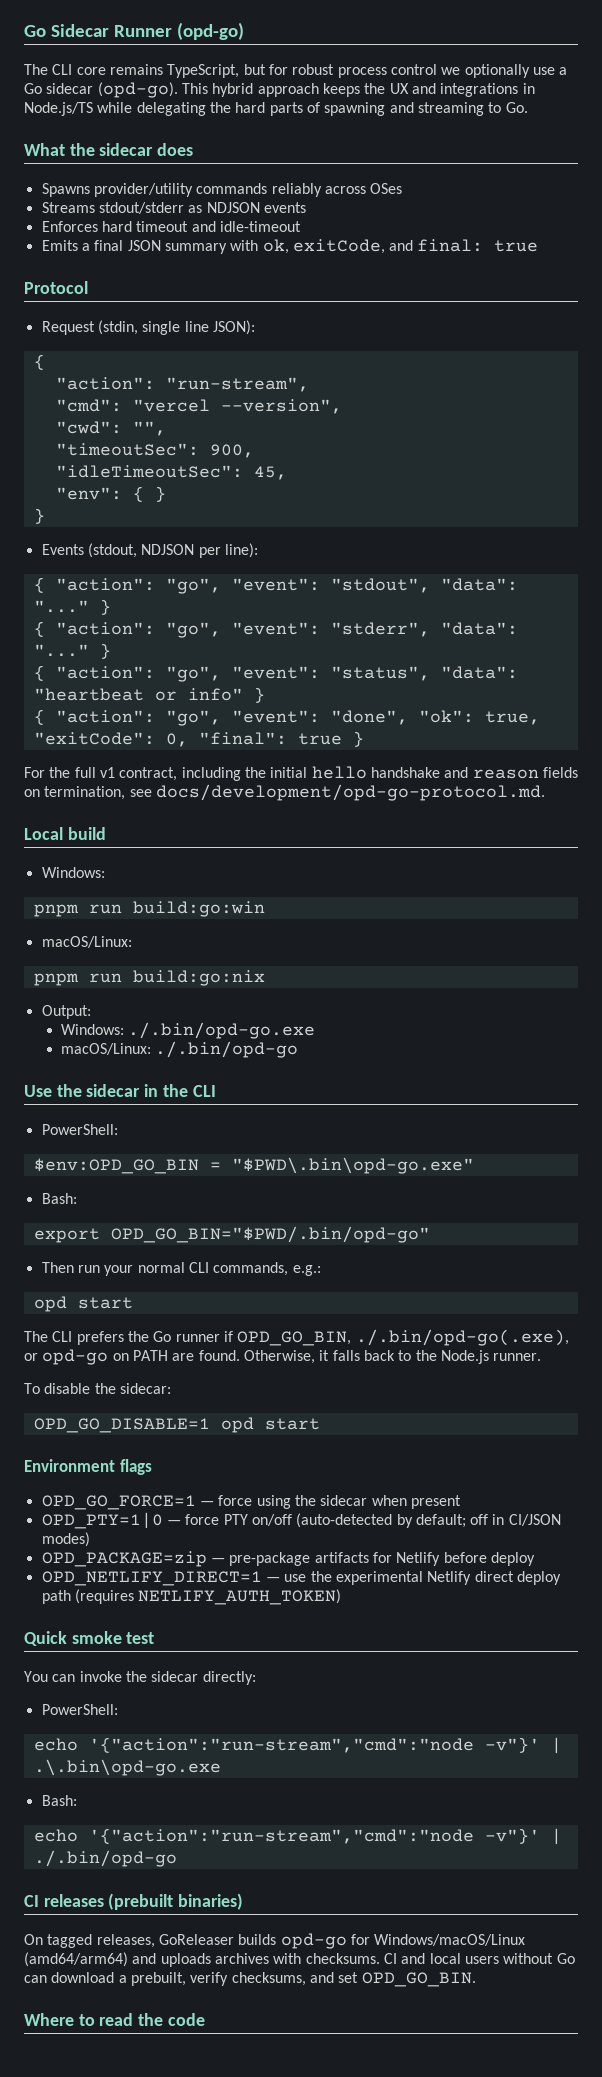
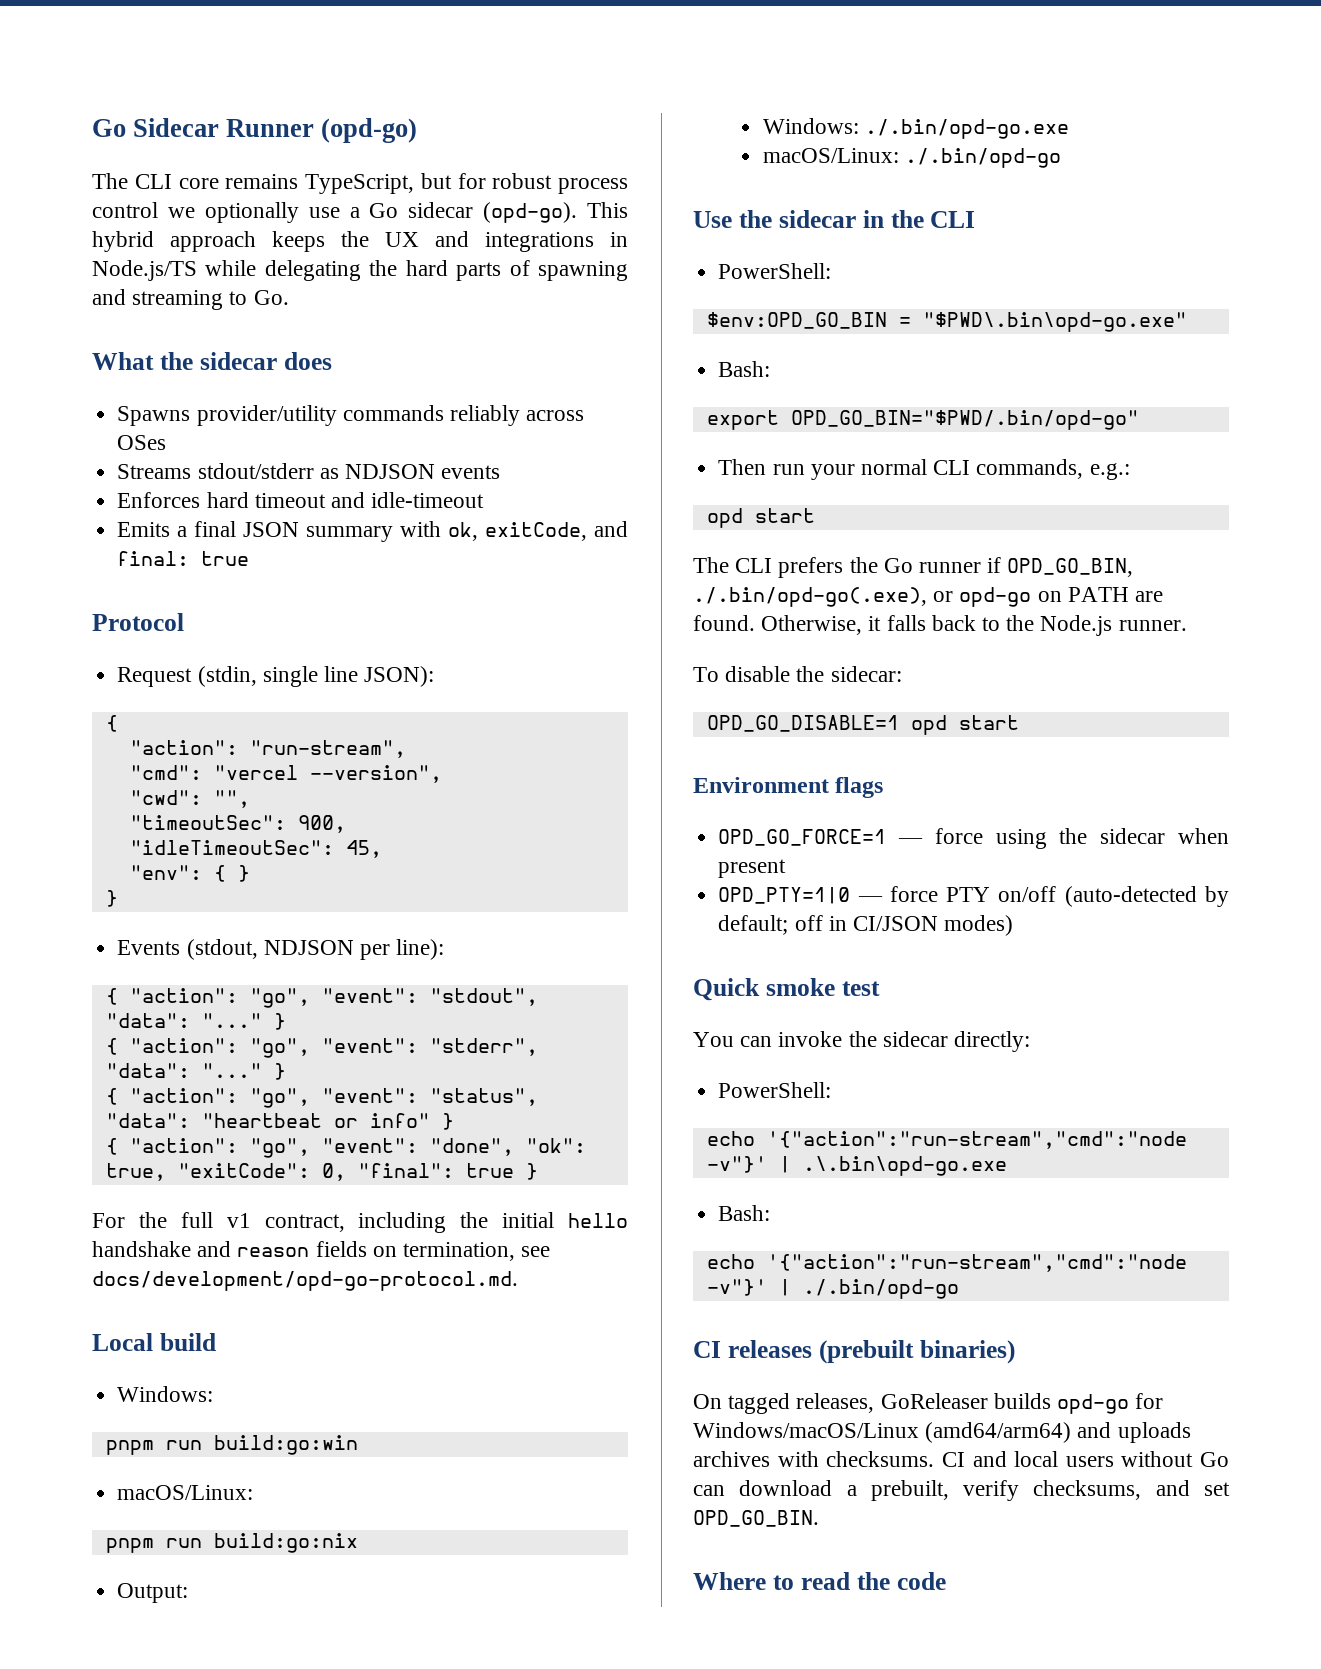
- OPD_PACKAGE=zip — pre-package artifacts for Netlify before deploy
- OPD_NETLIFY_DIRECT=1 — use the experimental Netlify direct deploy path (requires NETLIFY_AUTH_TOKEN)

